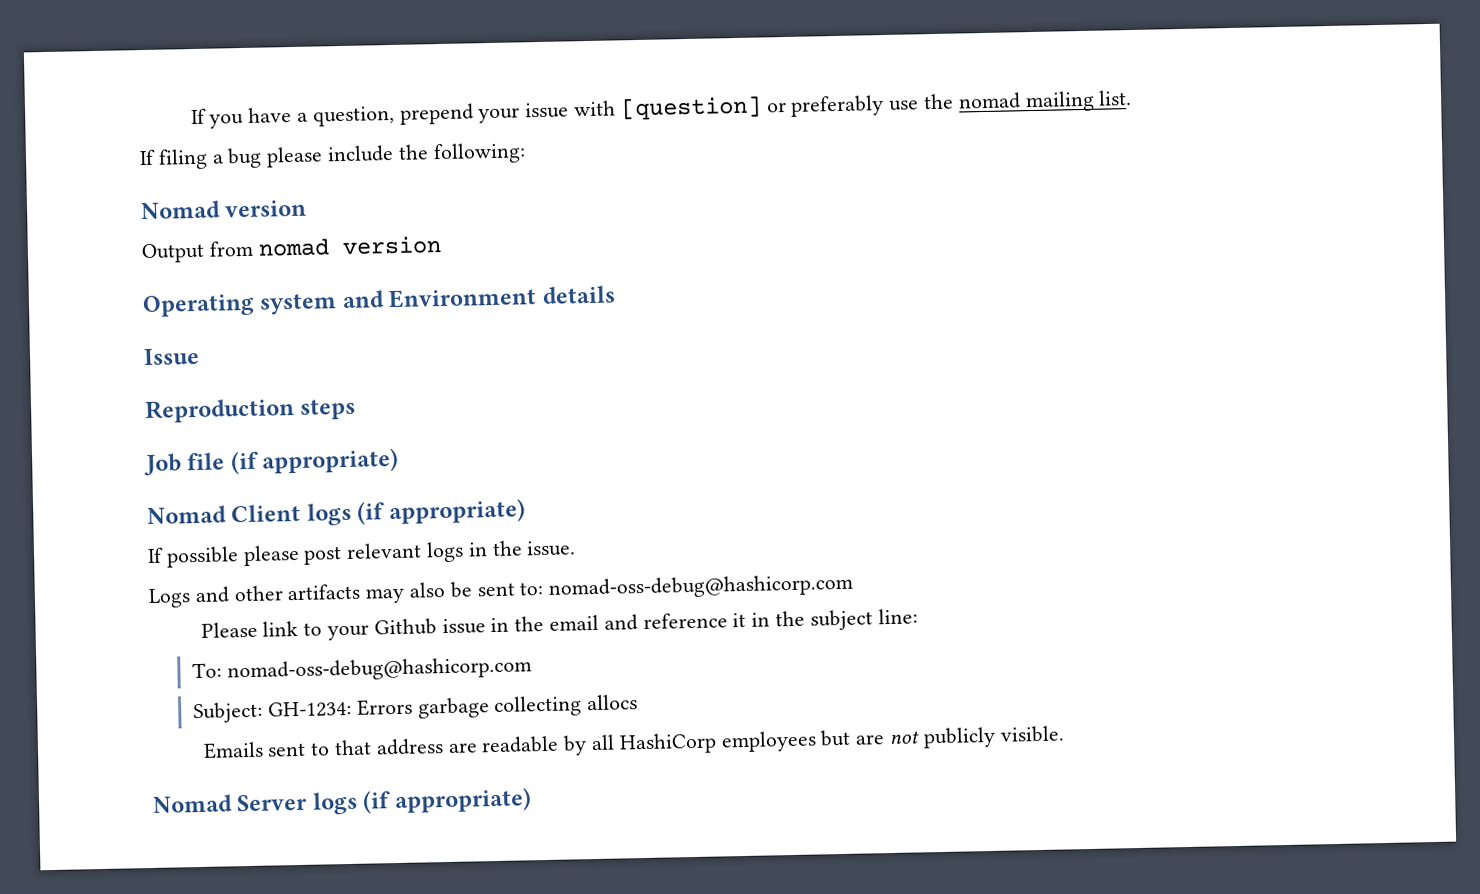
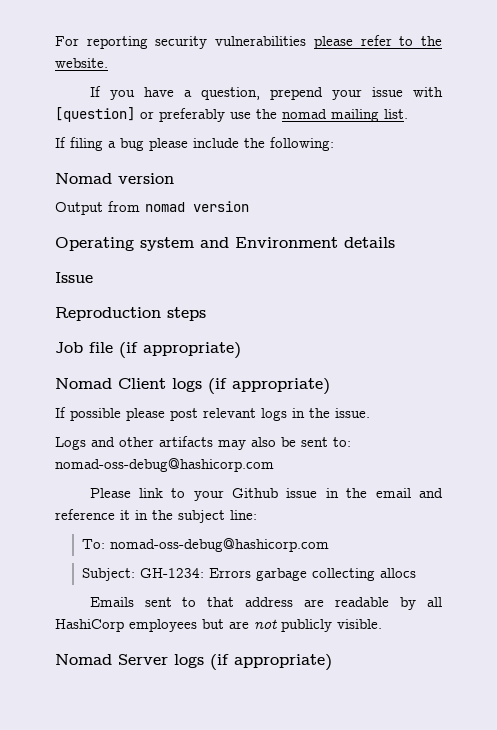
+ For reporting security vulnerabilities please refer to the website.

